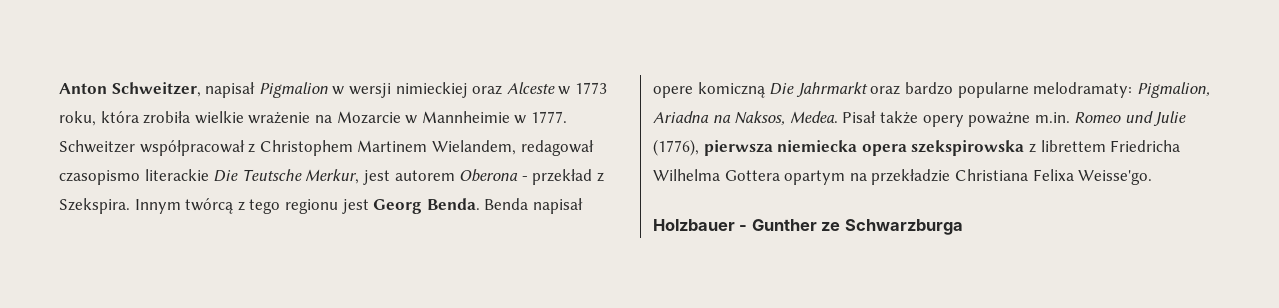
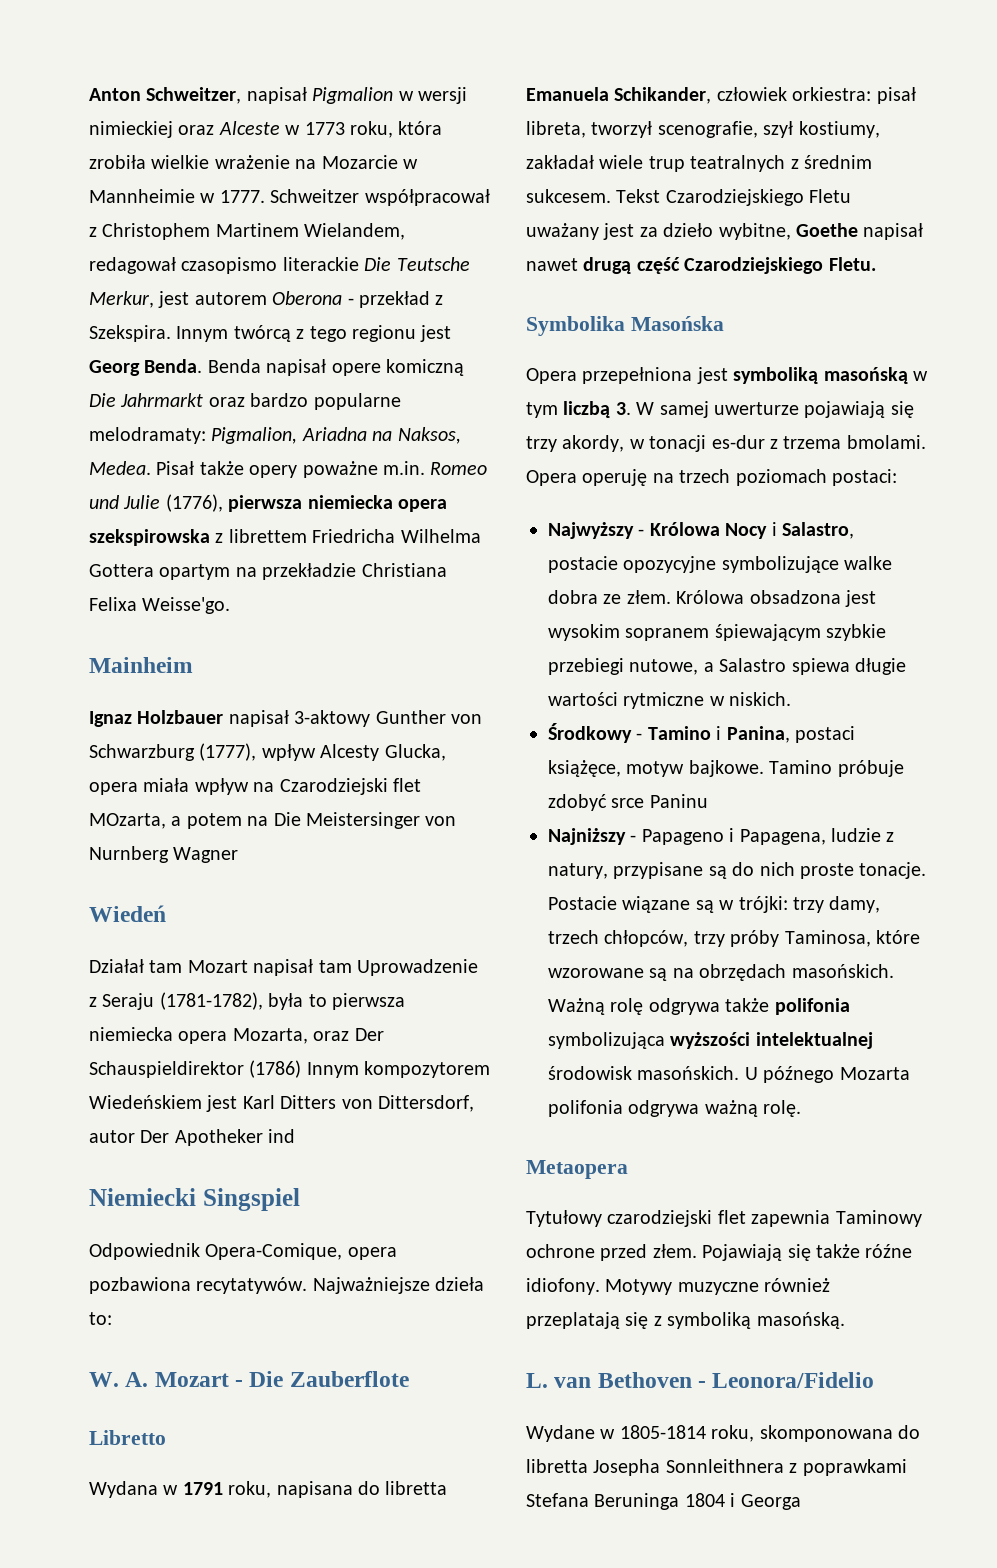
- Holzbauer - Gunther ze Schwarzburga
+ Mainheim
+ Ignaz Holzbauer napisał 3-aktowy Gunther von Schwarzburg (1777), wpływ Alcesty Glucka, opera miała wpływ na Czarodziejski flet MOzarta, a potem na Die Meistersinger von Nurnberg Wagner
+ Wiedeń
+ Działał tam Mozart napisał tam Uprowadzenie z Seraju (1781-1782), była to pierwsza niemiecka opera Mozarta, oraz Der Schauspieldirektor (1786) Innym kompozytorem Wiedeńskiem jest Karl Ditters von Dittersdorf, autor Der Apotheker ind
+ Niemiecki Singspiel
+ Odpowiednik Opera-Comique, opera pozbawiona recytatywów. Najważniejsze dzieła to:
+ W. A. Mozart - Die Zauberflote
+ Libretto
+ Wydana w 1791 roku, napisana do libretta Emanuela Schikander, człowiek orkiestra: pisał libreta, tworzył scenografie, szył kostiumy, zakładał wiele trup teatralnych z średnim sukcesem. Tekst Czarodziejskiego Fletu uważany jest za dzieło wybitne, Goethe napisał nawet drugą część Czarodziejskiego Fletu.
+ Symbolika Masońska
+ Opera przepełniona jest symboliką masońską w tym liczbą 3. W samej uwerturze pojawiają się trzy akordy, w tonacji es-dur z trzema bmolami. Opera operuję na trzech poziomach postaci:
+ Najwyższy - Królowa Nocy i Salastro, postacie opozycyjne symbolizujące walke dobra ze złem. Królowa obsadzona jest wysokim sopranem śpiewającym szybkie przebiegi nutowe, a Salastro spiewa długie wartości rytmiczne w niskich.
+ Środkowy - Tamino i Panina, postaci książęce, motyw bajkowe. Tamino próbuje zdobyć srce Paninu
+ Najniższy - Papageno i Papagena, ludzie z natury, przypisane są do nich proste tonacje. Postacie wiązane są w trójki: trzy damy, trzech chłopców, trzy próby Taminosa, które wzorowane są na obrzędach masońskich. Ważną rolę odgrywa także polifonia symbolizująca wyższości intelektualnej środowisk masońskich. U późnego Mozarta polifonia odgrywa ważną rolę.
+ Metaopera
+ Tytułowy czarodziejski flet zapewnia Taminowy ochrone przed złem. Pojawiają się także róźne idiofony. Motywy muzyczne również przeplatają się z symboliką masońską.
+ L. van Bethoven - Leonora/Fidelio
+ Wydane w 1805-1814 roku, skomponowana do libretta Josepha Sonnleithnera z poprawkami Stefana Beruninga 1804 i Georga

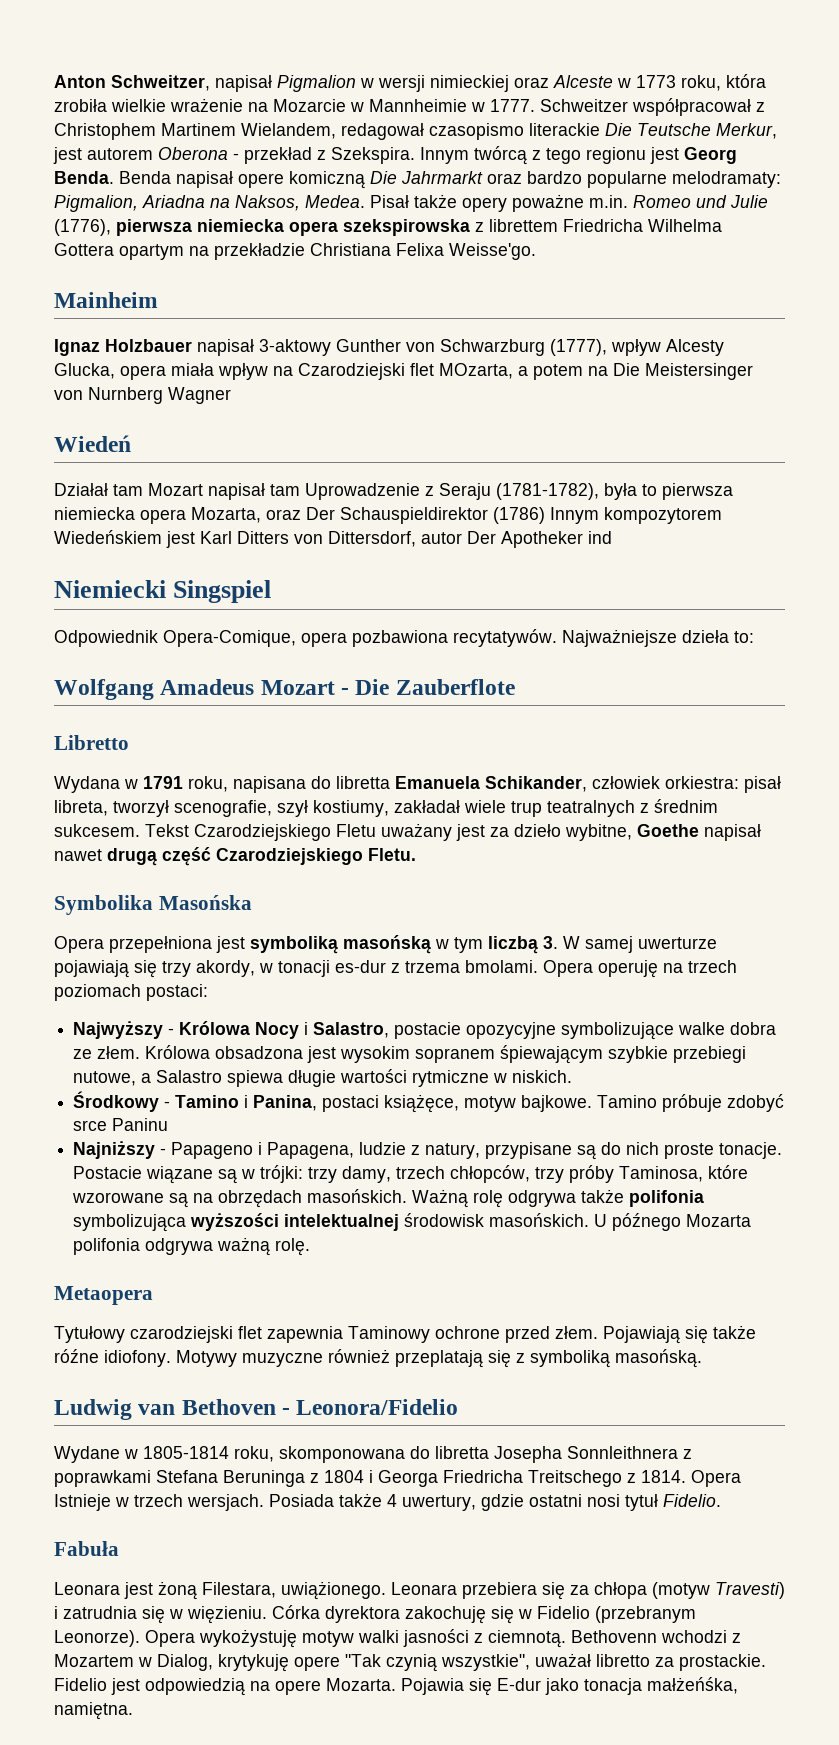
- W. A. Mozart - Die Zauberflote
+ Wolfgang Amadeus Mozart - Die Zauberflote
- L. van Bethoven - Leonora/Fidelio
+ Ludwig van Bethoven - Leonora/Fidelio
- Wydane w 1805-1814 roku, skomponowana do libretta Josepha Sonnleithnera z poprawkami Stefana Beruninga 1804 i Georga
+ Wydane w 1805-1814 roku, skomponowana do libretta Josepha Sonnleithnera z poprawkami Stefana Beruninga z 1804 i Georga Friedricha Treitschego z 1814. Opera Istnieje w trzech wersjach. Posiada także 4 uwertury, gdzie ostatni nosi tytuł Fidelio.
+ Fabuła
+ Leonara jest żoną Filestara, uwiążionego. Leonara przebiera się za chłopa (motyw Travesti) i zatrudnia się w więzieniu. Córka dyrektora zakochuję się w Fidelio (przebranym Leonorze). Opera wykożystuję motyw walki jasności z ciemnotą. Bethovenn wchodzi z Mozartem w Dialog, krytykuję opere "Tak czynią wszystkie", uważał libretto za prostackie. Fidelio jest odpowiedzią na opere Mozarta. Pojawia się E-dur jako tonacja małżeńśka, namiętna.

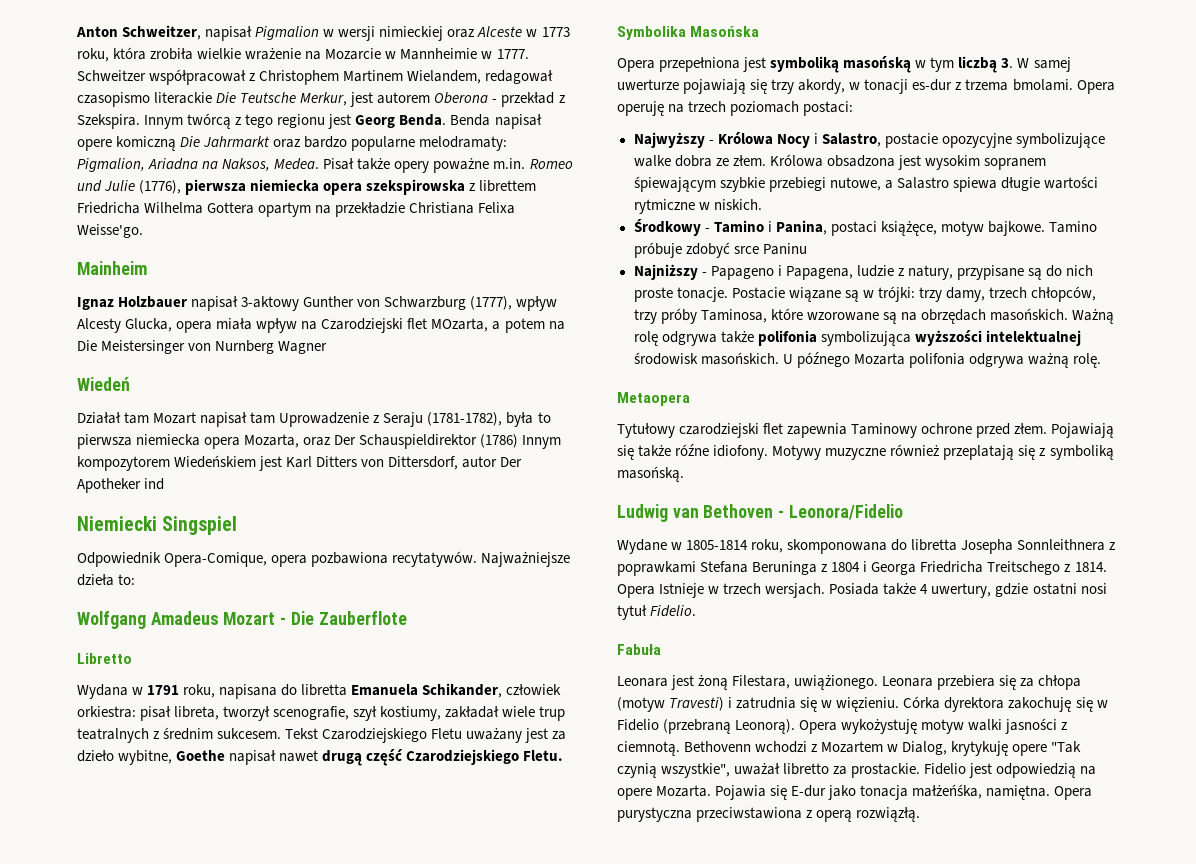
- Córka dyrektora zakochuję się w Fidelio (przebranym Leonorze).
+ Córka dyrektora zakochuję się w Fidelio (przebraną Leonorą).
+ Opera purystyczna przeciwstawiona z operą rozwiązłą.

